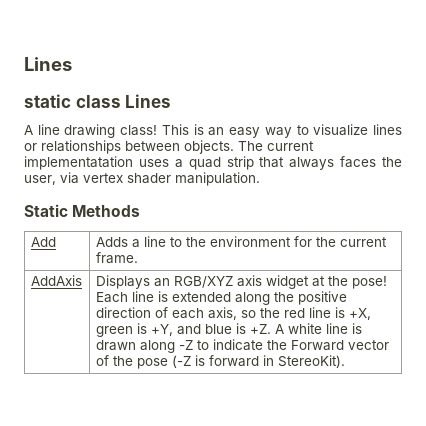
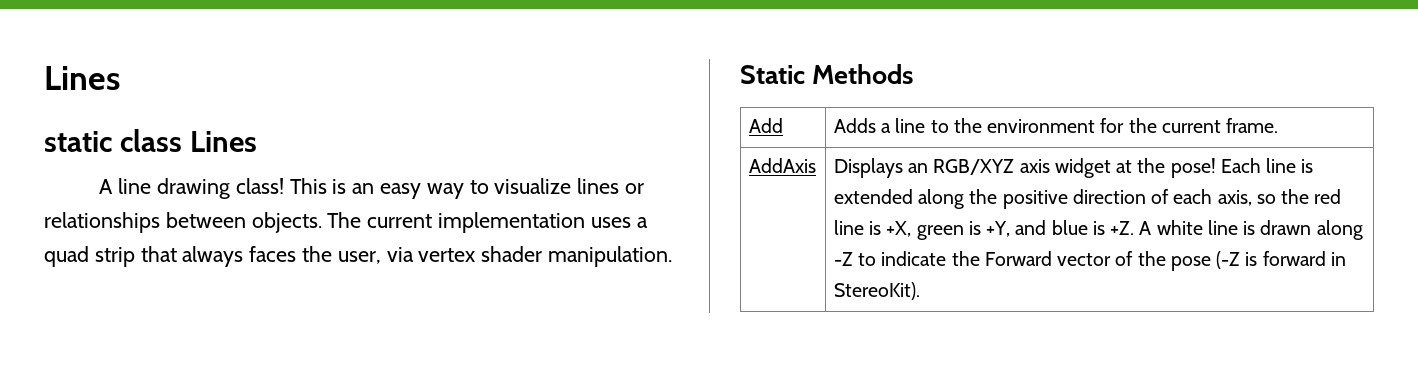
- The current implementatation uses a quad strip that always faces the user, via vertex shader manipulation.
+ The current implementation uses a quad strip that always faces the user, via vertex shader manipulation.

